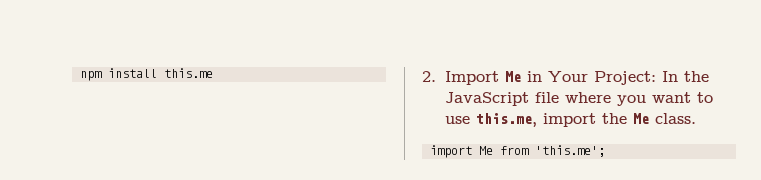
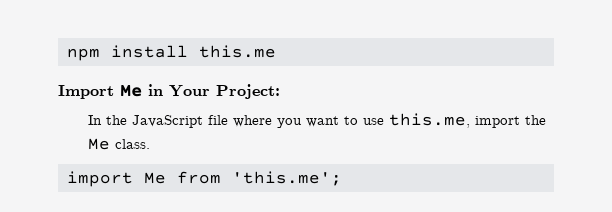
- 2. Import Me in Your Project: In the JavaScript file where you want to use this.me, import the Me class.
+ Import Me in Your Project:
+ In the JavaScript file where you want to use this.me, import the Me class.

